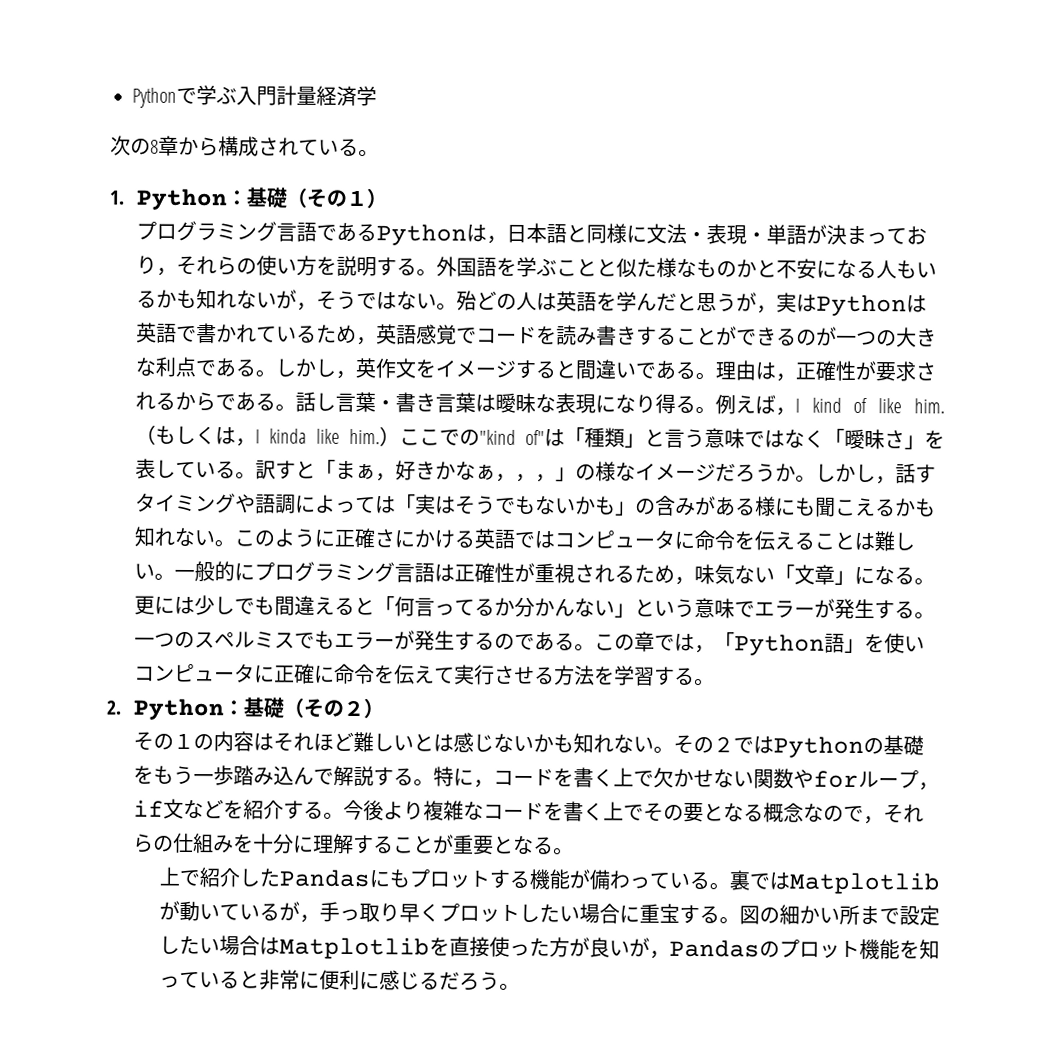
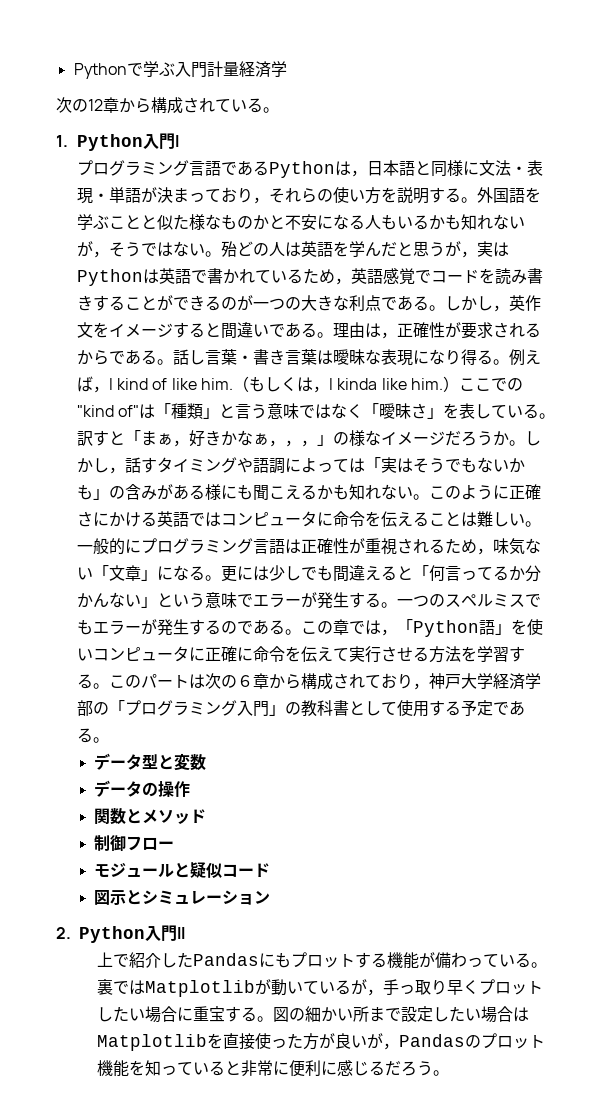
- 次の8章から構成されている。
+ 次の12章から構成されている。
- 1. Python：基礎（その１）
+ 1. Python入門I
- この章では，「Python語」を使いコンピュータに正確に命令を伝えて実行させる方法を学習する。
- 2. Python：基礎（その２）
- その１の内容はそれほど難しいとは感じないかも知れない。その２ではPythonの基礎をもう一歩踏み込んで解説する。特に，コードを書く上で欠かせない関数やforループ，if文などを紹介する。今後より複雑なコードを書く上でその要となる概念なので，それらの仕組みを十分に理解することが重要となる。
+ この章では，「Python語」を使いコンピュータに正確に命令を伝えて実行させる方法を学習する。このパートは次の６章から構成されており，神戸大学経済学部の「プログラミング入門」の教科書として使用する予定である。
+ データ型と変数
+ データの操作
+ 関数とメソッド
+ 制御フロー
+ モジュールと疑似コード
+ 図示とシミュレーション
+ 2. Python入門II

